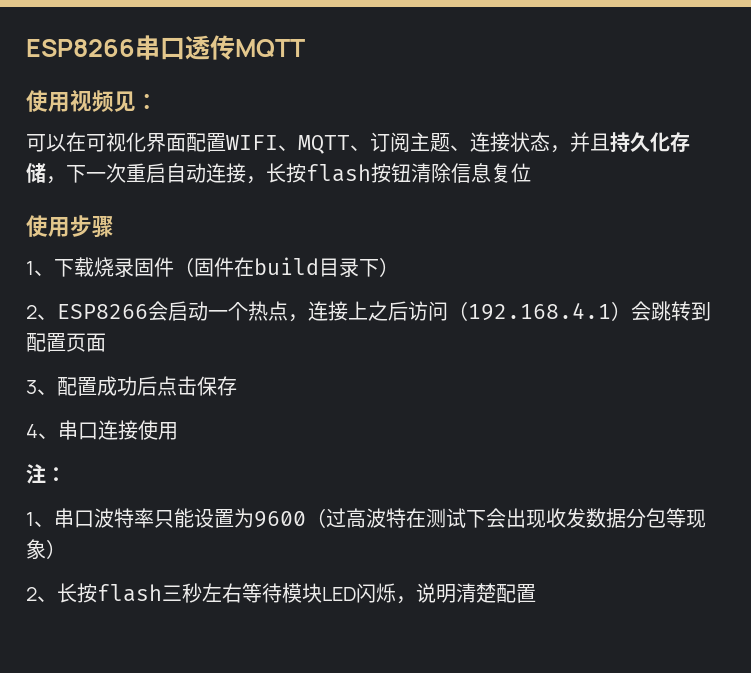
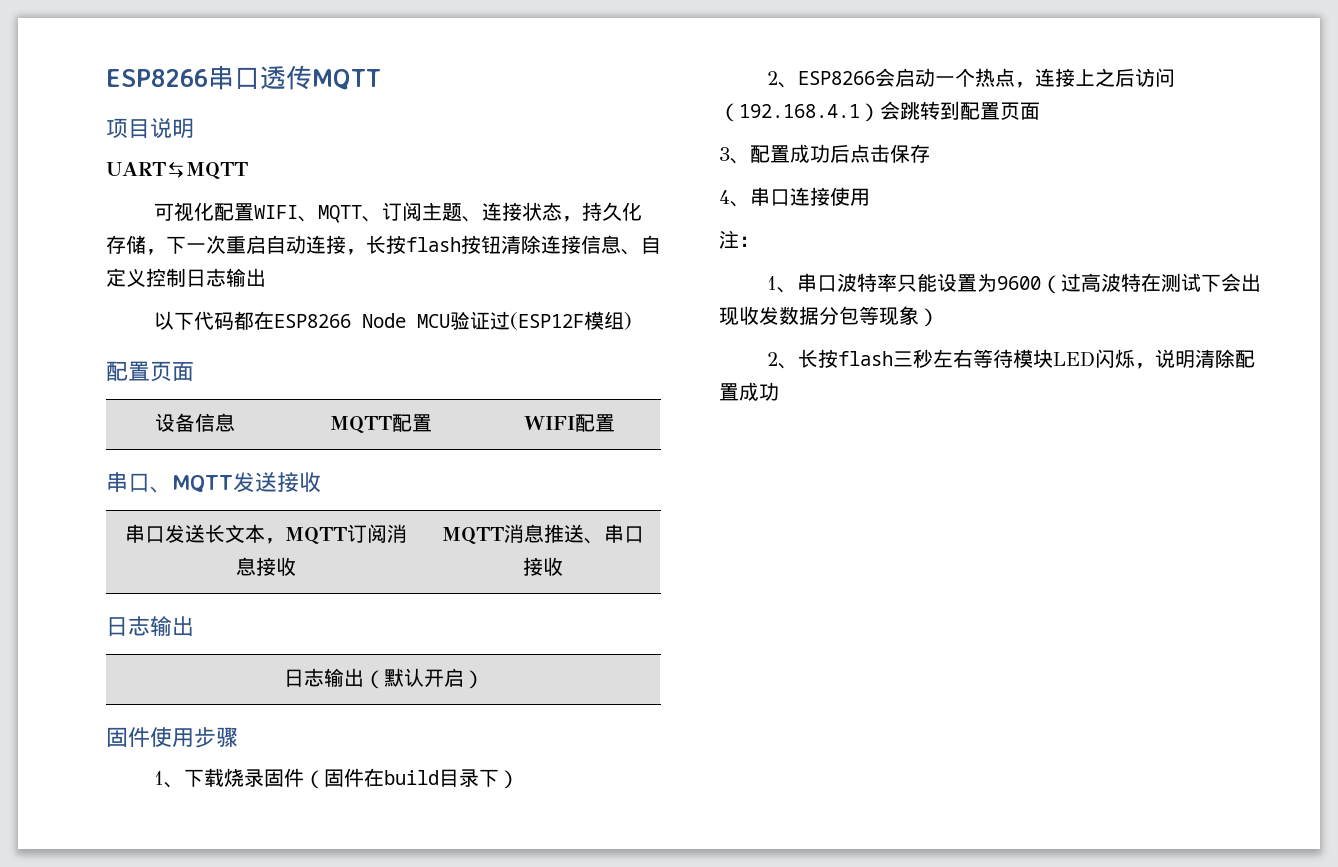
- 使用视频见：
- 可以在可视化界面配置WIFI、MQTT、订阅主题、连接状态，并且持久化存储，下一次重启自动连接，长按flash按钮清除信息复位
- 使用步骤
+ 项目说明
+ UART⇄MQTT
+ 可视化配置WIFI、MQTT、订阅主题、连接状态，持久化存储，下一次重启自动连接，长按flash按钮清除连接信息、自定义控制日志输出
+ 以下代码都在ESP8266 Node MCU验证过(ESP12F模组)
+ 配置页面
+ 设备信息 | MQTT配置 | WIFI配置
+ 串口、MQTT发送接收
+ 串口发送长文本，MQTT订阅消息接收 | MQTT消息推送、串口接收
+ 日志输出
+ 日志输出（默认开启）
+ 固件使用步骤
- 2、长按flash三秒左右等待模块LED闪烁，说明清楚配置
+ 2、长按flash三秒左右等待模块LED闪烁，说明清除配置成功

